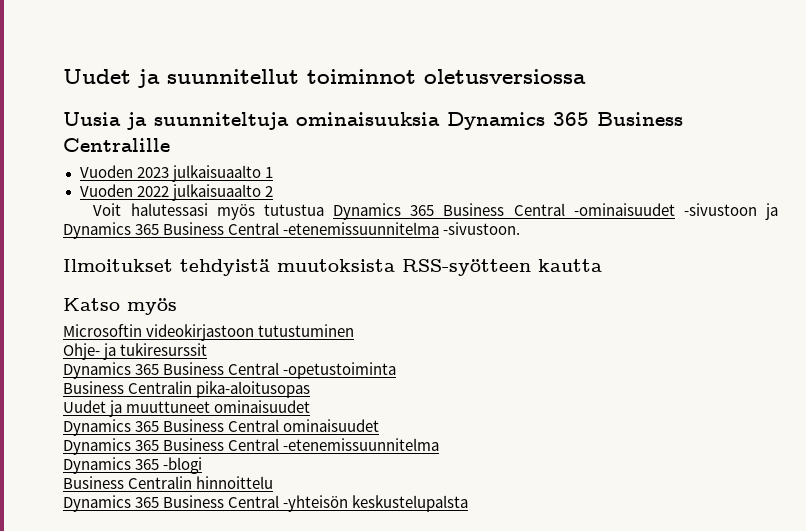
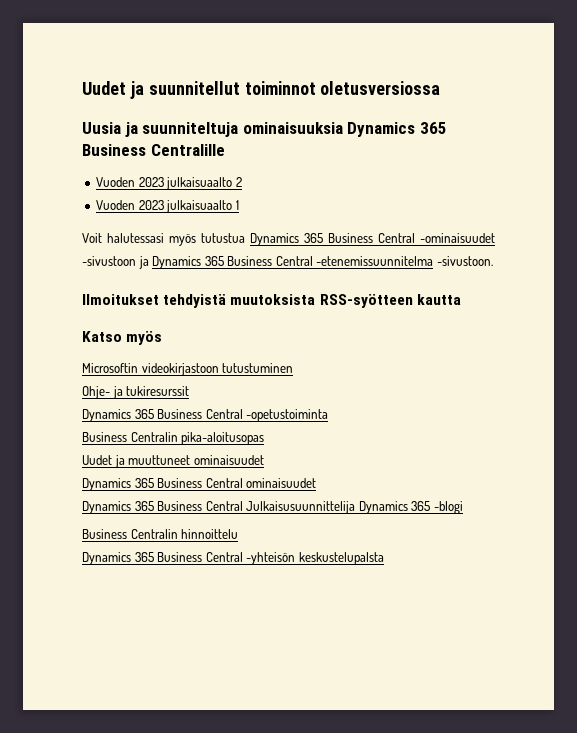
+ Vuoden 2023 julkaisuaalto 2
  Vuoden 2023 julkaisuaalto 1
- Vuoden 2022 julkaisuaalto 2
  Dynamics 365 Business Central ominaisuudet
- Dynamics 365 Business Central -etenemissuunnitelma
- Dynamics 365 -blogi
+ Dynamics 365 Business Central Julkaisusuunnittelija Dynamics 365 -blogi

